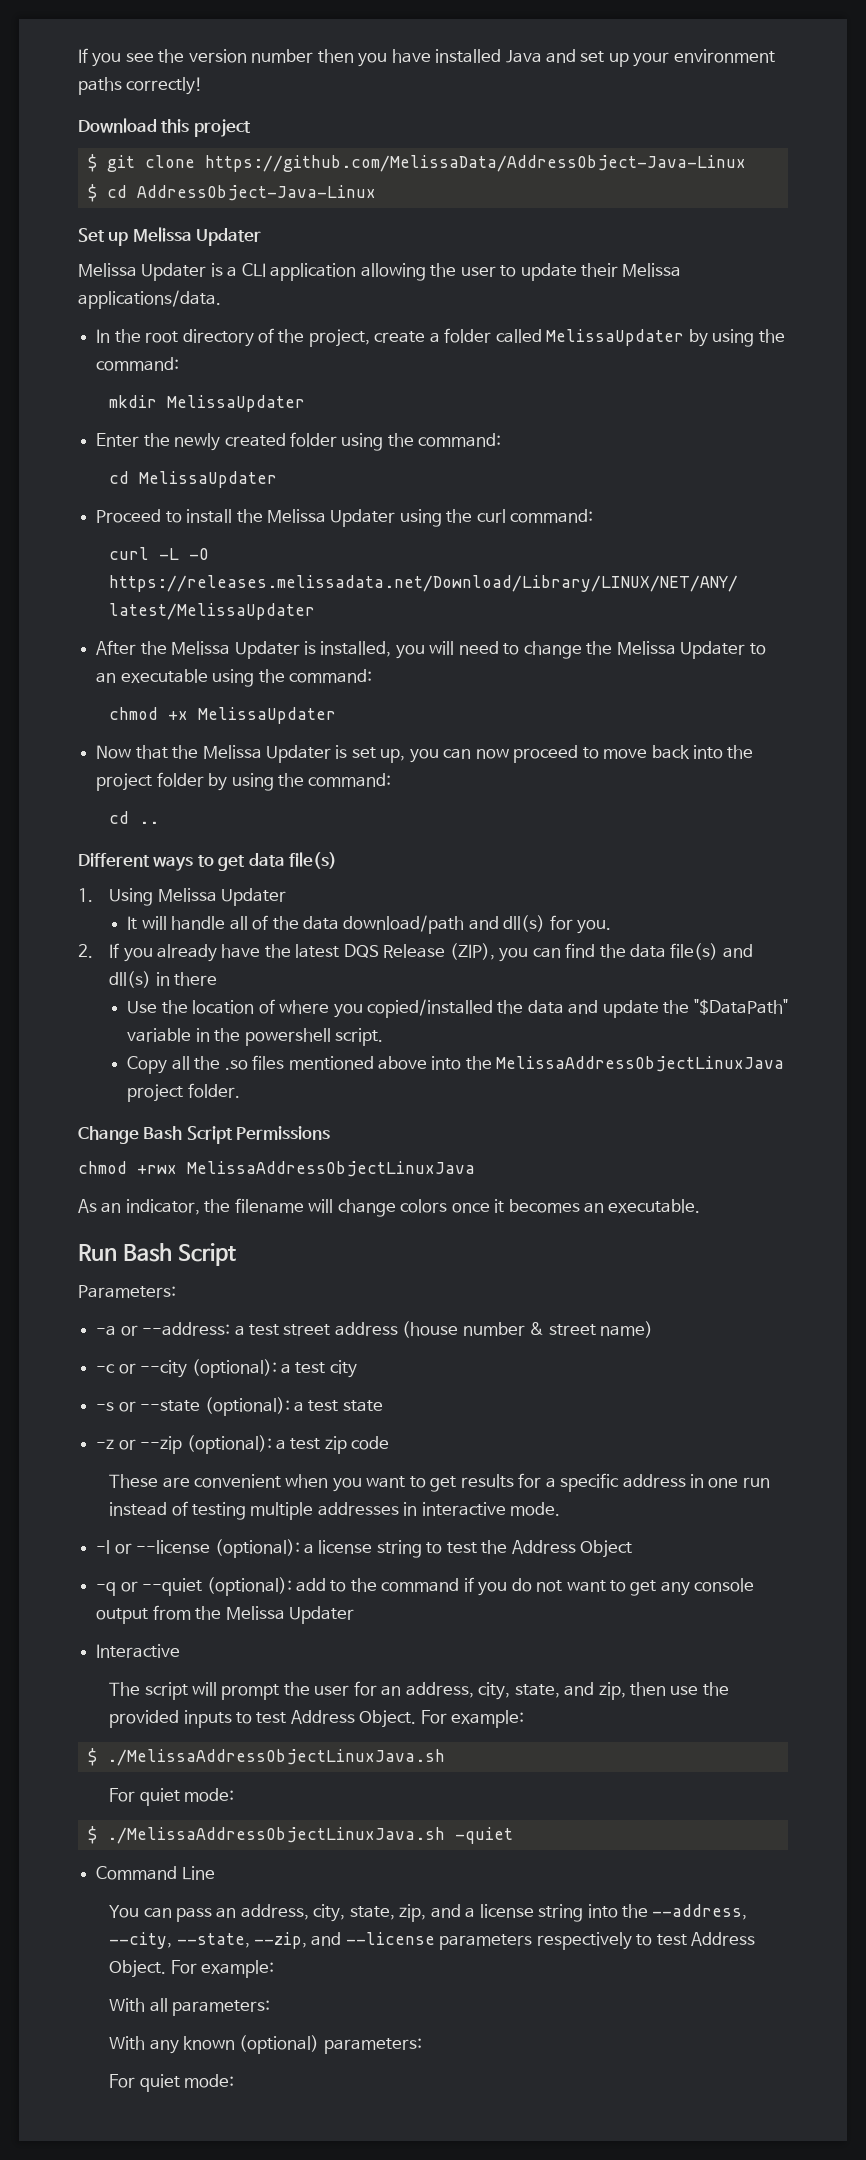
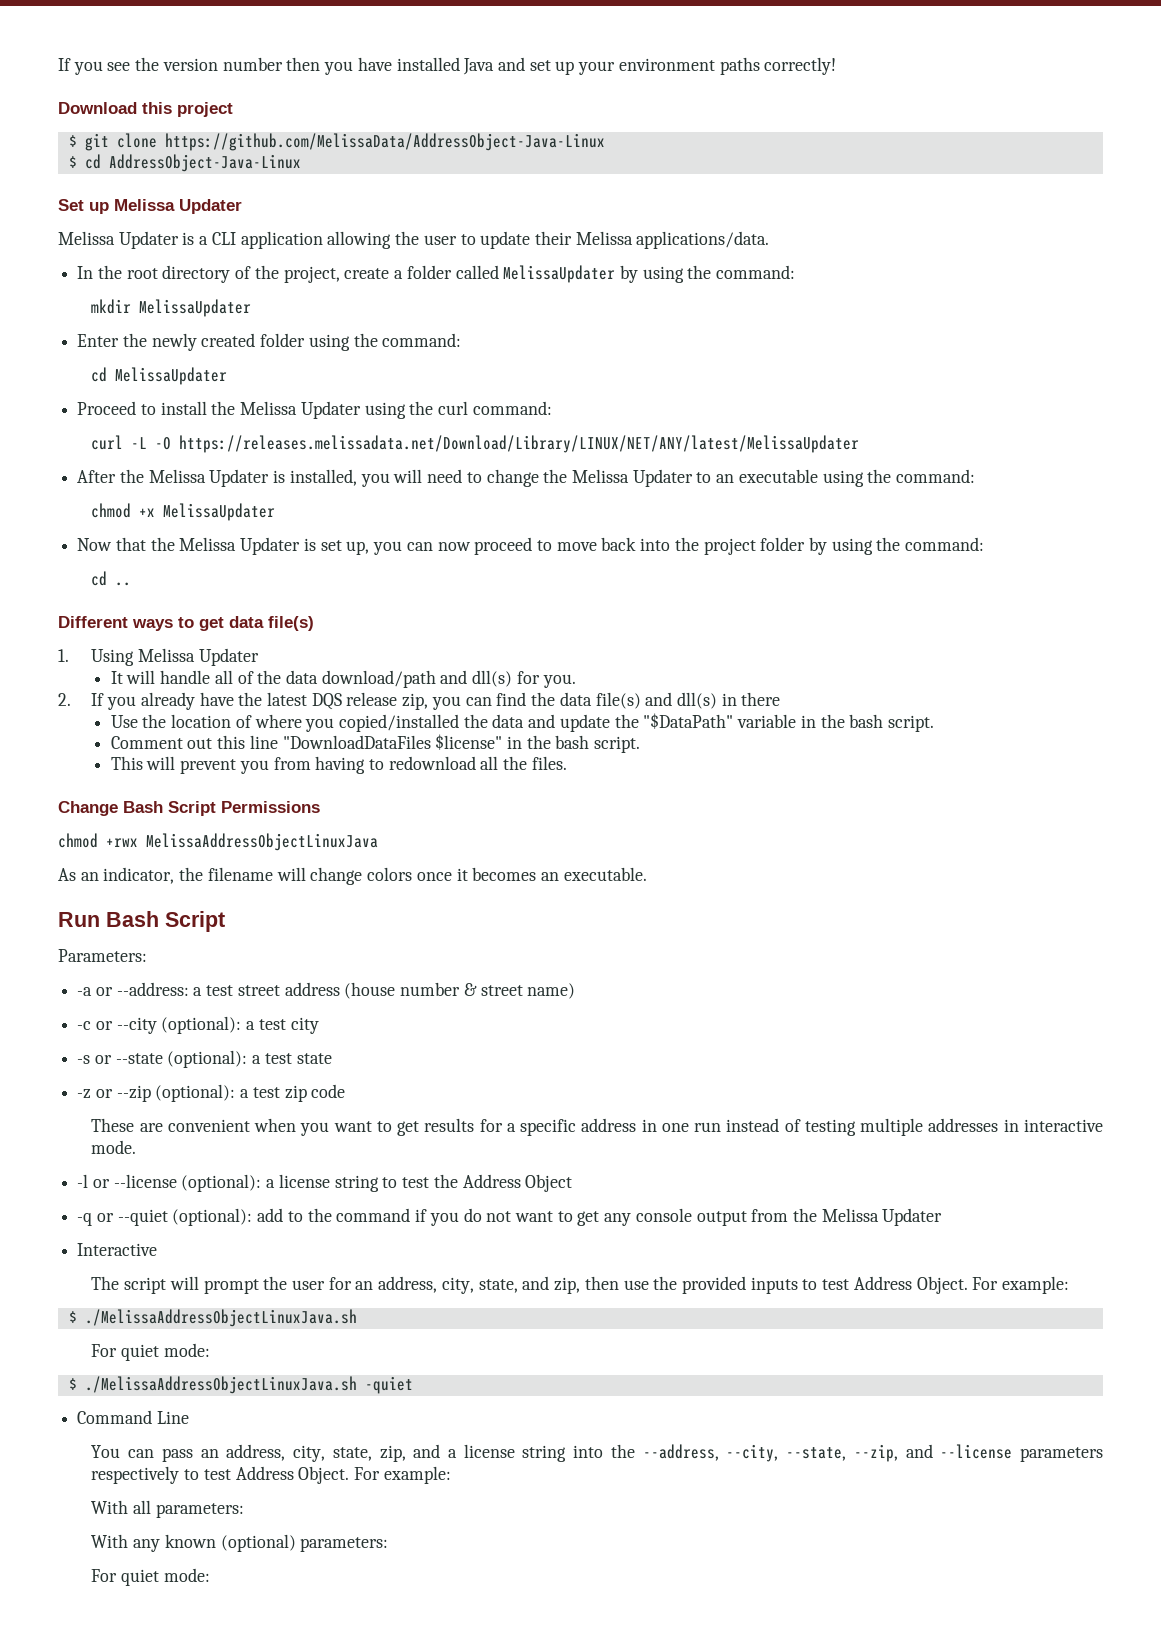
- 2. If you already have the latest DQS Release (ZIP), you can find the data file(s) and dll(s) in there
+ 2. If you already have the latest DQS release zip, you can find the data file(s) and dll(s) in there
- Use the location of where you copied/installed the data and update the "$DataPath" variable in the powershell script.
- Copy all the .so files mentioned above into the MelissaAddressObjectLinuxJava project folder.
+ Use the location of where you copied/installed the data and update the "$DataPath" variable in the bash script.
+ Comment out this line "DownloadDataFiles $license" in the bash script.
+ This will prevent you from having to redownload all the files.

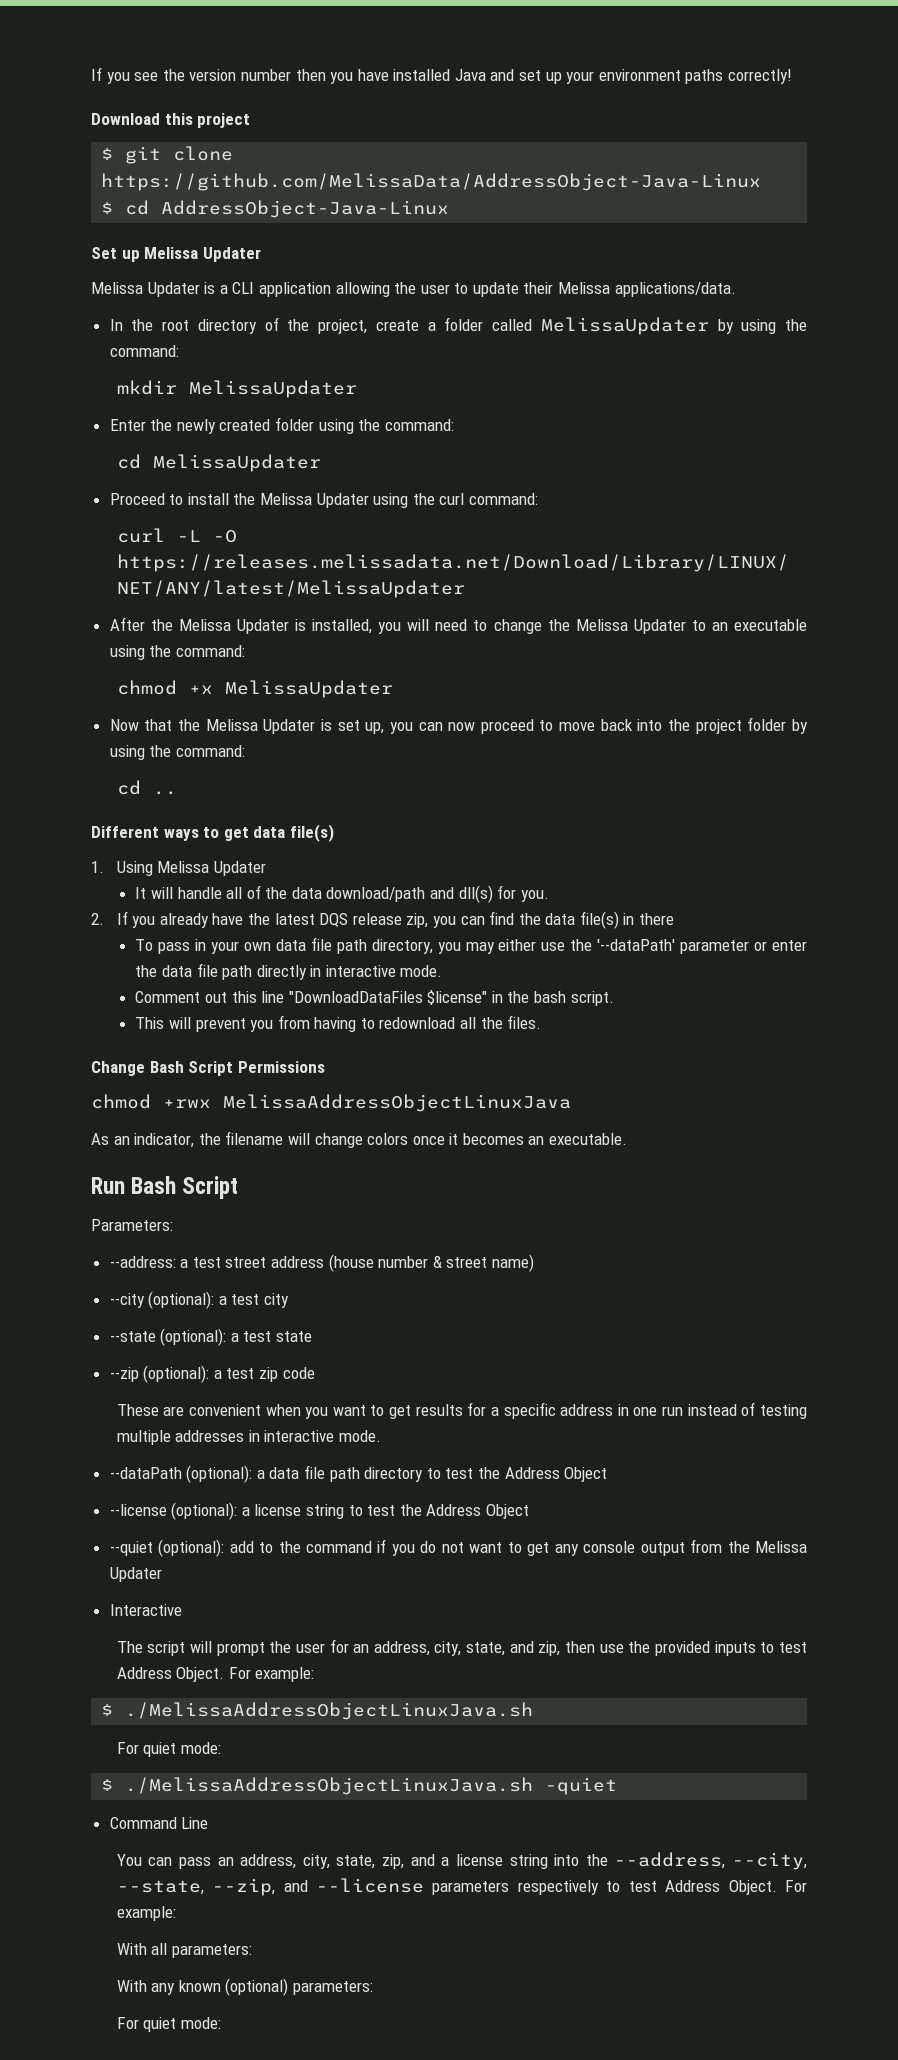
- 2. If you already have the latest DQS release zip, you can find the data file(s) and dll(s) in there
+ 2. If you already have the latest DQS release zip, you can find the data file(s) in there
- Use the location of where you copied/installed the data and update the "$DataPath" variable in the bash script.
+ To pass in your own data file path directory, you may either use the '--dataPath' parameter or enter the data file path directly in interactive mode.
- -a or --address: a test street address (house number & street name)
+ --address: a test street address (house number & street name)
- -c or --city (optional): a test city
+ --city (optional): a test city
- -s or --state (optional): a test state
+ --state (optional): a test state
- -z or --zip (optional): a test zip code
+ --zip (optional): a test zip code
- -l or --license (optional): a license string to test the Address Object
+ --dataPath (optional): a data file path directory to test the Address Object
+ --license (optional): a license string to test the Address Object
- -q or --quiet (optional): add to the command if you do not want to get any console output from the Melissa Updater
+ --quiet (optional): add to the command if you do not want to get any console output from the Melissa Updater

